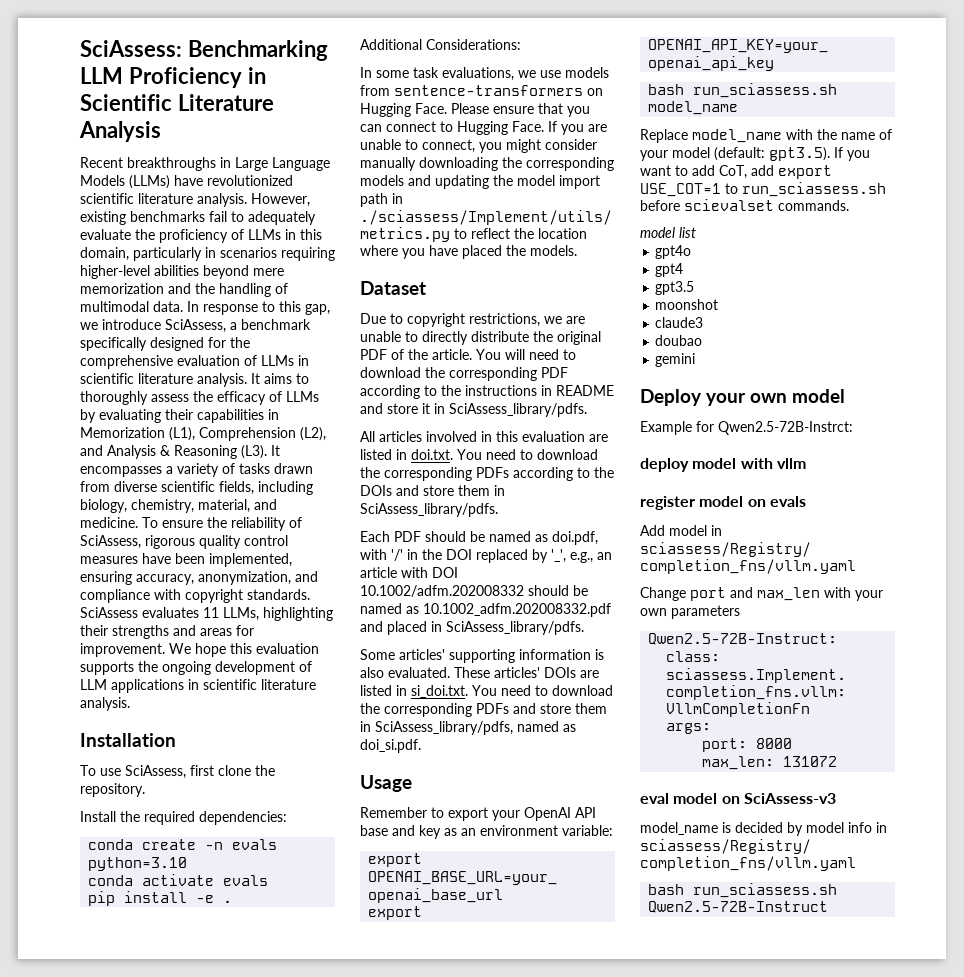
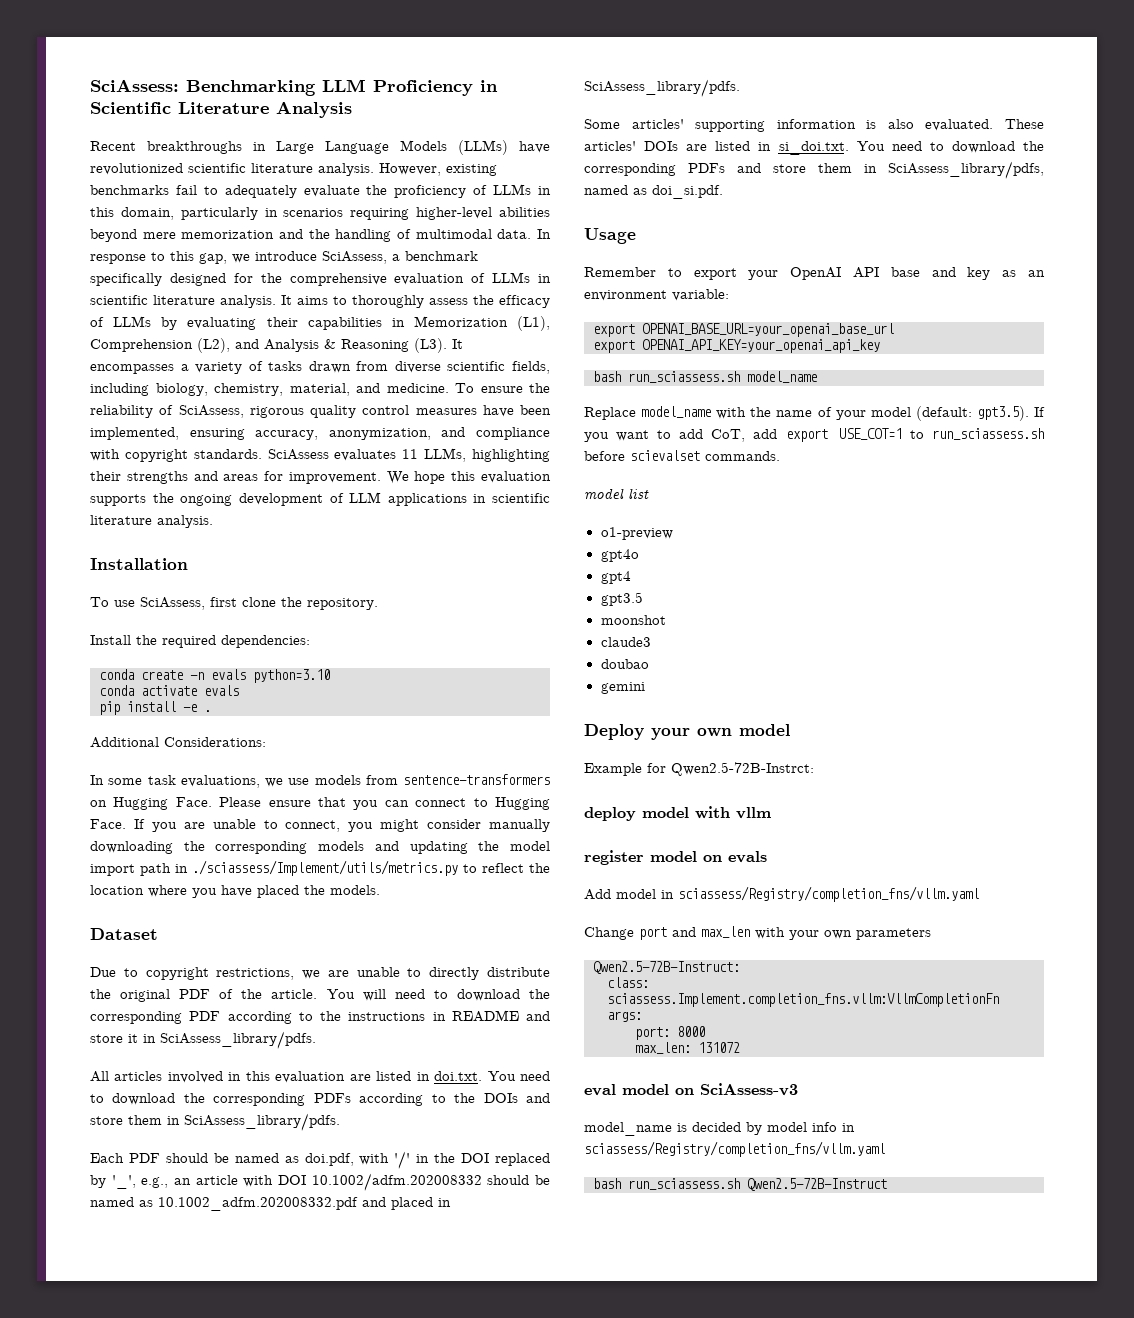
+ o1-preview

